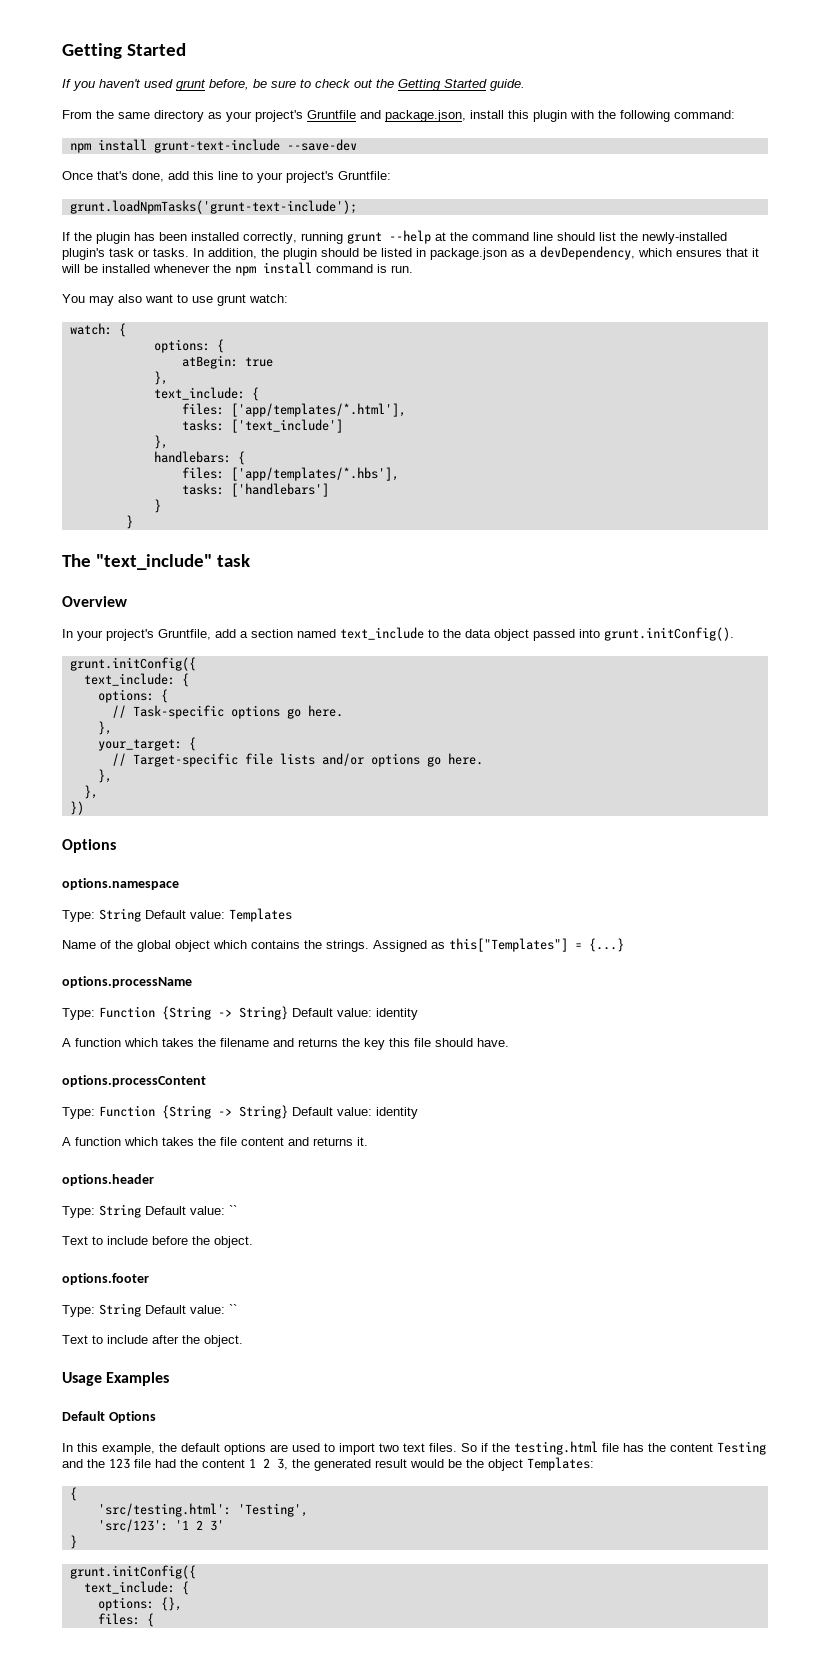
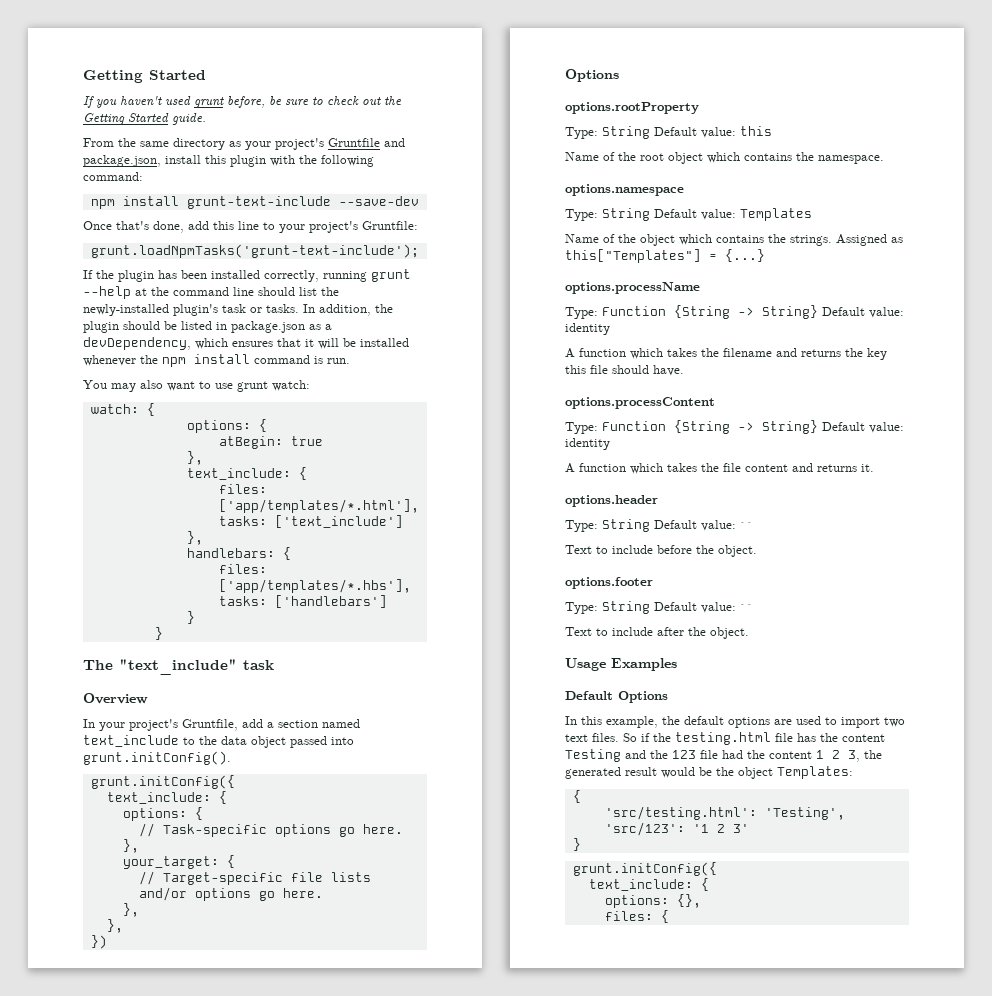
+ options.rootProperty
+ Type: String Default value: this
+ Name of the root object which contains the namespace.
- Name of the global object which contains the strings.
+ Name of the object which contains the strings.

